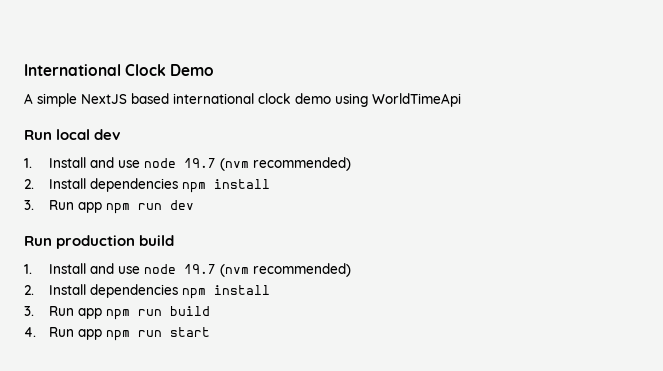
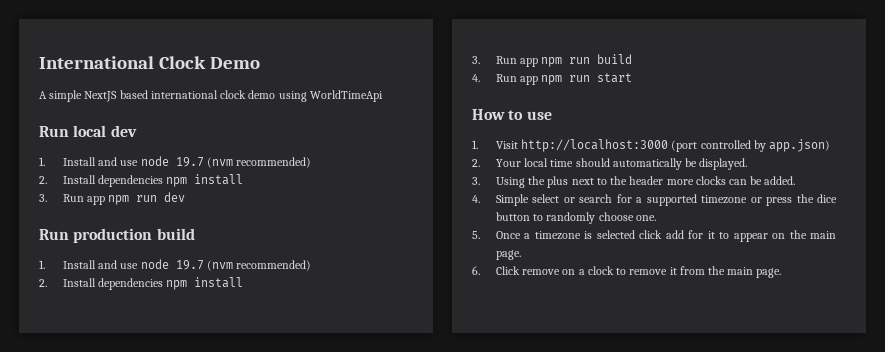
+ How to use
+ 1. Visit http://localhost:3000 (port controlled by app.json)
+ 2. Your local time should automatically be displayed.
+ 3. Using the plus next to the header more clocks can be added.
+ 4. Simple select or search for a supported timezone or press the dice button to randomly choose one.
+ 5. Once a timezone is selected click add for it to appear on the main page.
+ 6. Click remove on a clock to remove it from the main page.

